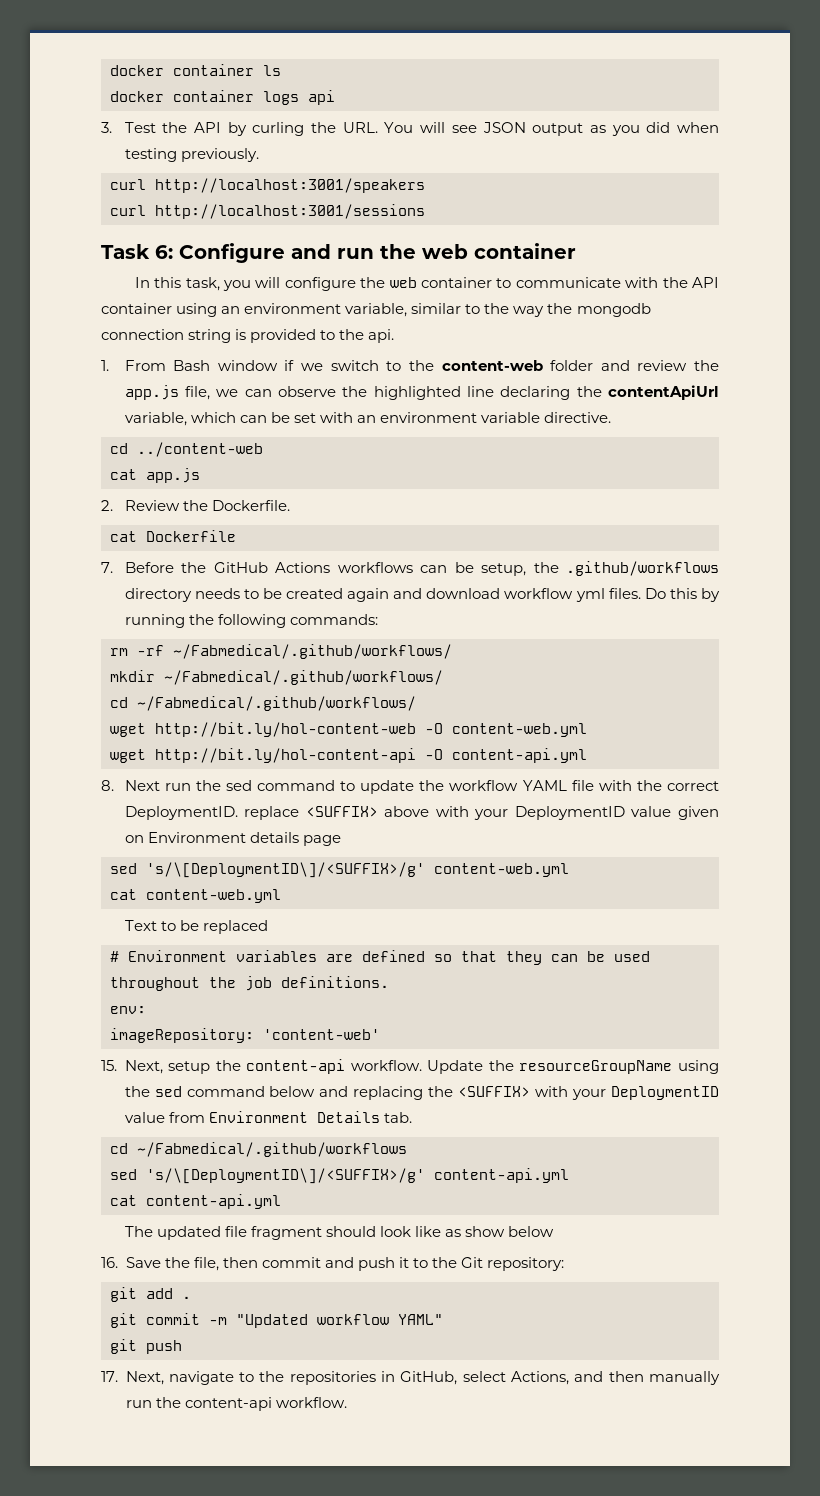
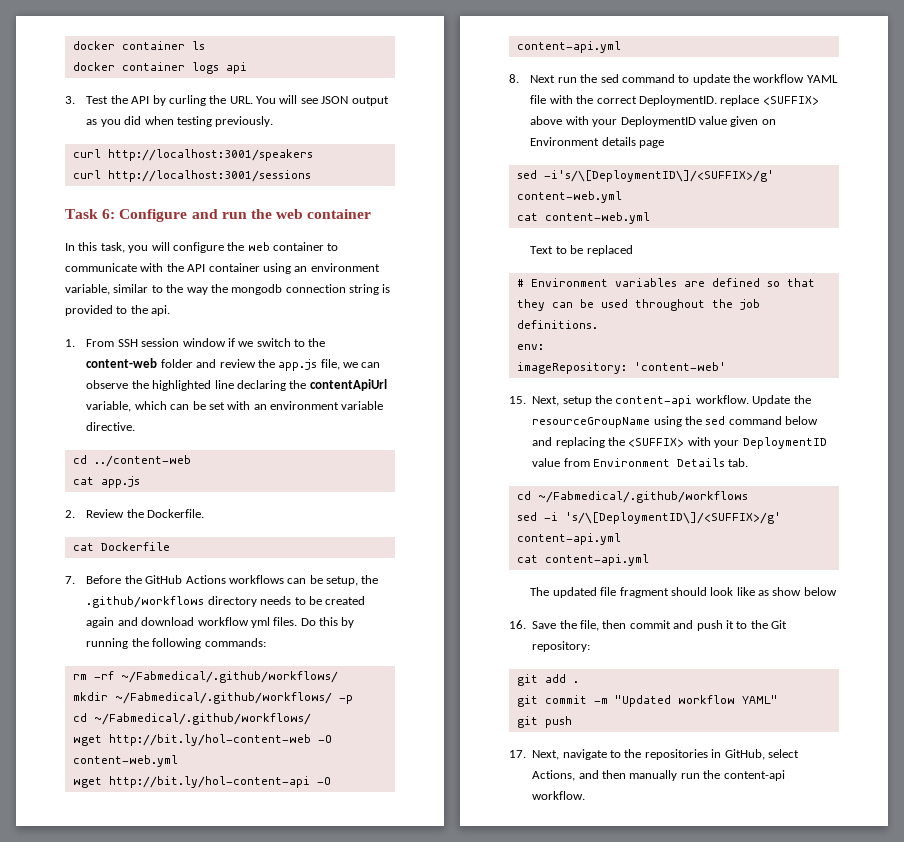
- 1. From Bash window if we switch to the content-web folder and review the app.js file, we can observe the highlighted line declaring the contentApiUrl variable, which can be set with an environment variable directive.
+ 1. From SSH session window if we switch to the content-web folder and review the app.js file, we can observe the highlighted line declaring the contentApiUrl variable, which can be set with an environment variable directive.
- mkdir ~/Fabmedical/.github/workflows/
+ mkdir ~/Fabmedical/.github/workflows/ -p
- sed 's/\[DeploymentID\]/<SUFFIX>/g' content-web.yml
+ sed -i's/\[DeploymentID\]/<SUFFIX>/g' content-web.yml
- sed 's/\[DeploymentID\]/<SUFFIX>/g' content-api.yml
+ sed -i 's/\[DeploymentID\]/<SUFFIX>/g' content-api.yml

